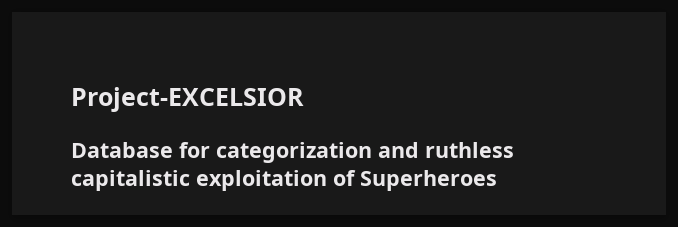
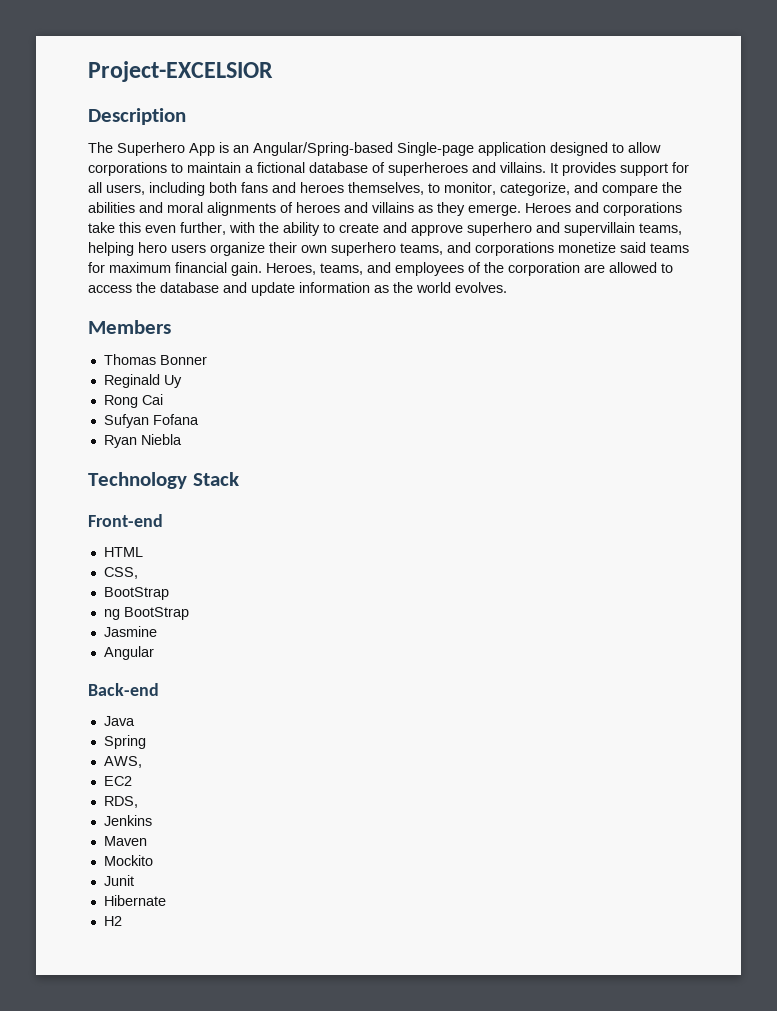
- Database for categorization and ruthless capitalistic exploitation of Superheroes
+ Description
+ The Superhero App is an Angular/Spring-based Single-page application designed to allow corporations to maintain a fictional database of superheroes and villains. It provides support for all users, including both fans and heroes themselves, to monitor, categorize, and compare the abilities and moral alignments of heroes and villains as they emerge. Heroes and corporations take this even further, with the ability to create and approve superhero and supervillain teams, helping hero users organize their own superhero teams, and corporations monetize said teams for maximum financial gain. Heroes, teams, and employees of the corporation are allowed to access the database and update information as the world evolves.
+ Members
+ Thomas Bonner
+ Reginald Uy
+ Rong Cai
+ Sufyan Fofana
+ Ryan Niebla
+ Technology Stack
+ Front-end
+ HTML
+ CSS,
+ BootStrap
+ ng BootStrap
+ Jasmine
+ Angular
+ Back-end
+ Java
+ Spring
+ AWS,
+ EC2
+ RDS,
+ Jenkins
+ Maven
+ Mockito
+ Junit
+ Hibernate
+ H2

